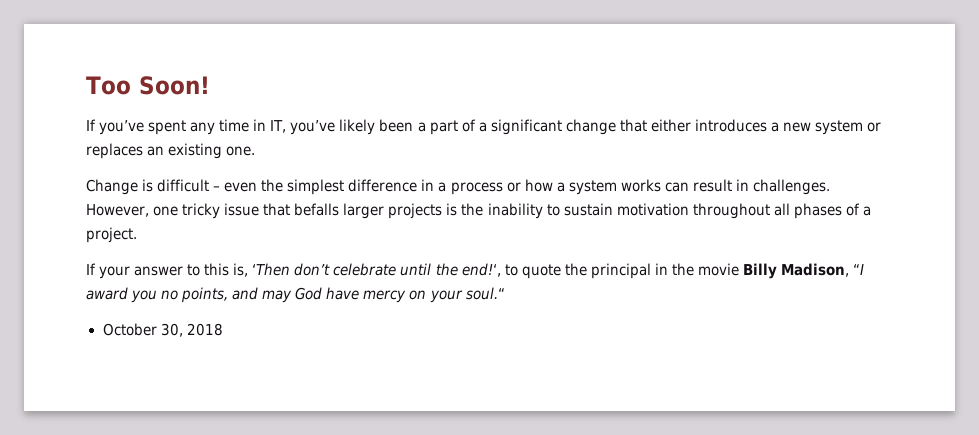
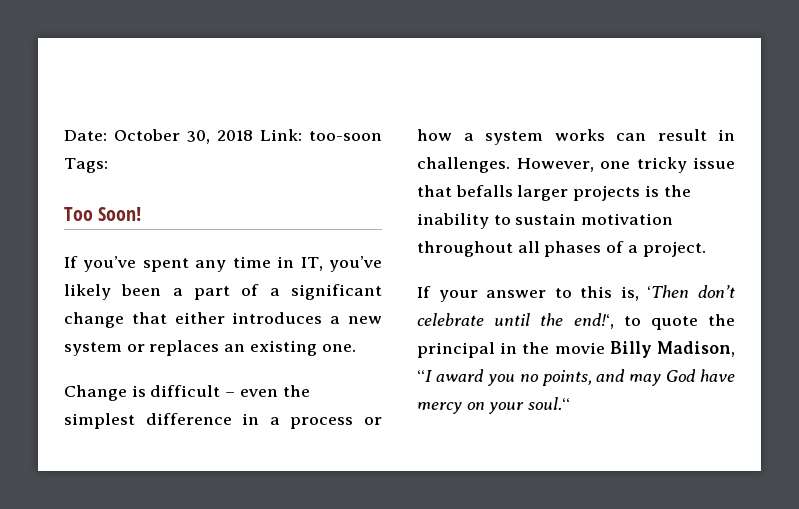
+ Date: October 30, 2018 Link: too-soon Tags:
- October 30, 2018

